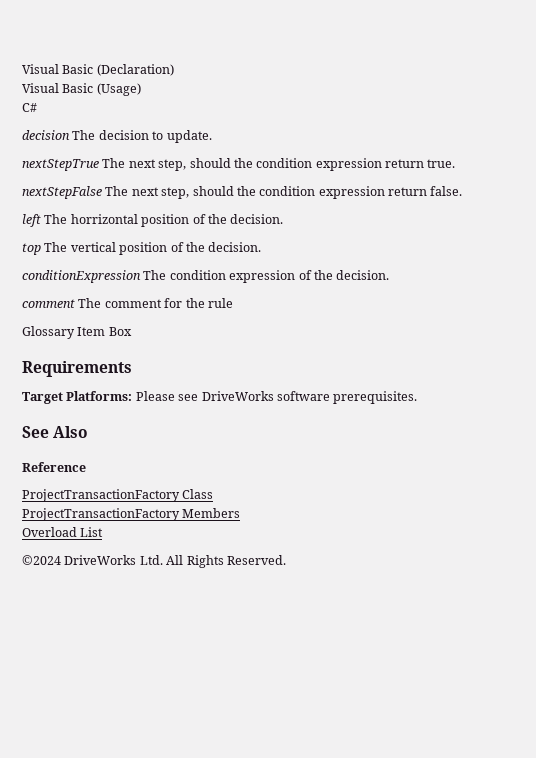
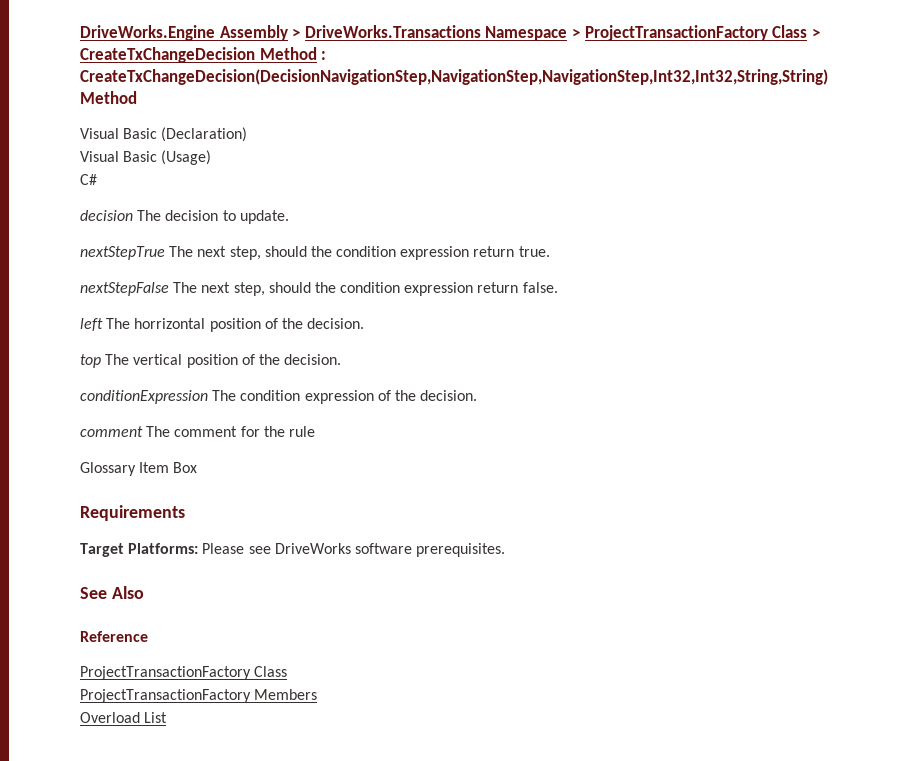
+ DriveWorks.Engine Assembly > DriveWorks.Transactions Namespace > ProjectTransactionFactory Class > CreateTxChangeDecision Method : CreateTxChangeDecision(DecisionNavigationStep,NavigationStep,NavigationStep,Int32,Int32,String,String) Method
- ©2024 DriveWorks Ltd. All Rights Reserved.

